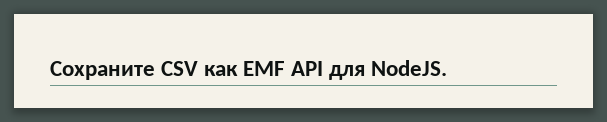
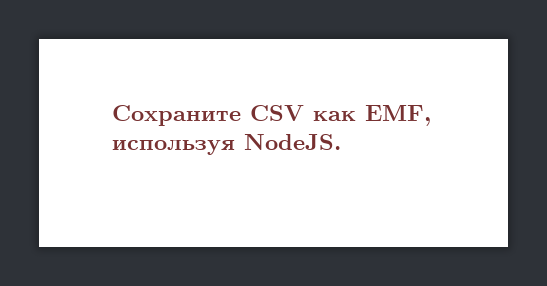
- Сохраните CSV как EMF API для NodeJS.
+ Сохраните CSV как EMF, используя NodeJS.

